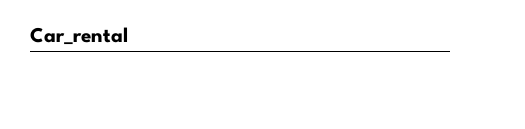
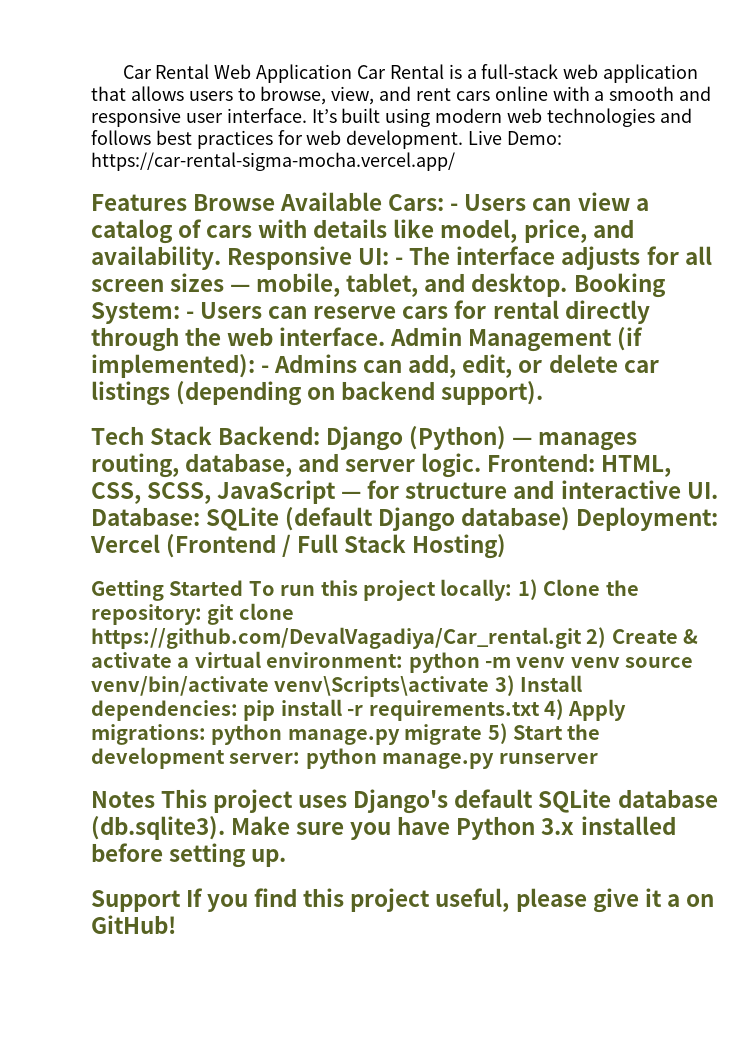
- Car_rental
+ Car Rental Web Application Car Rental is a full-stack web application that allows users to browse, view, and rent cars online with a smooth and responsive user interface. It’s built using modern web technologies and follows best practices for web development. Live Demo: https://car-rental-sigma-mocha.vercel.app/
+ Features Browse Available Cars: - Users can view a catalog of cars with details like model, price, and availability. Responsive UI: - The interface adjusts for all screen sizes — mobile, tablet, and desktop. Booking System: - Users can reserve cars for rental directly through the web interface. Admin Management (if implemented): - Admins can add, edit, or delete car listings (depending on backend support).
+ Tech Stack Backend: Django (Python) — manages routing, database, and server logic. Frontend: HTML, CSS, SCSS, JavaScript — for structure and interactive UI. Database: SQLite (default Django database) Deployment: Vercel (Frontend / Full Stack Hosting)
+ Getting Started To run this project locally: 1) Clone the repository: git clone https://github.com/DevalVagadiya/Car_rental.git 2) Create & activate a virtual environment: python -m venv venv source venv/bin/activate venv\Scripts\activate 3) Install dependencies: pip install -r requirements.txt 4) Apply migrations: python manage.py migrate 5) Start the development server: python manage.py runserver
+ Notes This project uses Django's default SQLite database (db.sqlite3). Make sure you have Python 3.x installed before setting up.
+ Support If you find this project useful, please give it a on GitHub!

